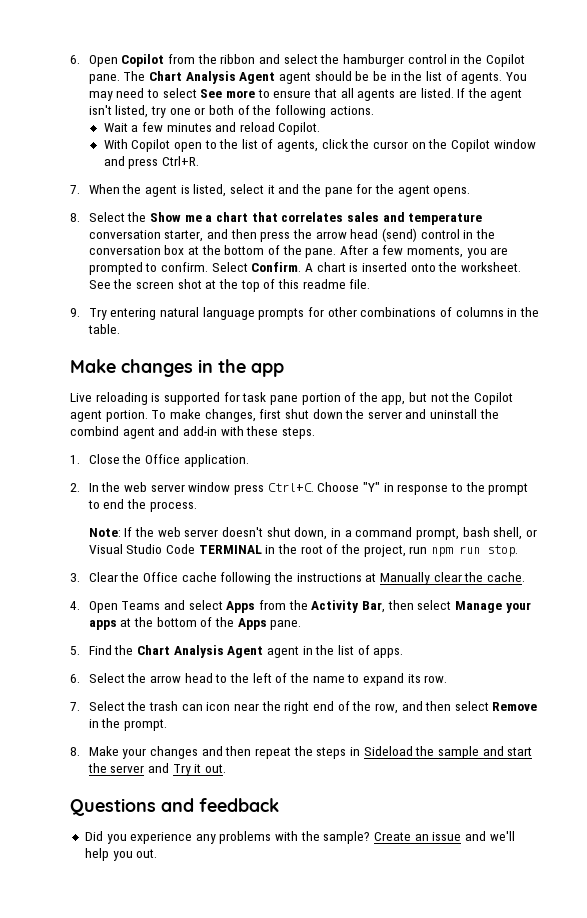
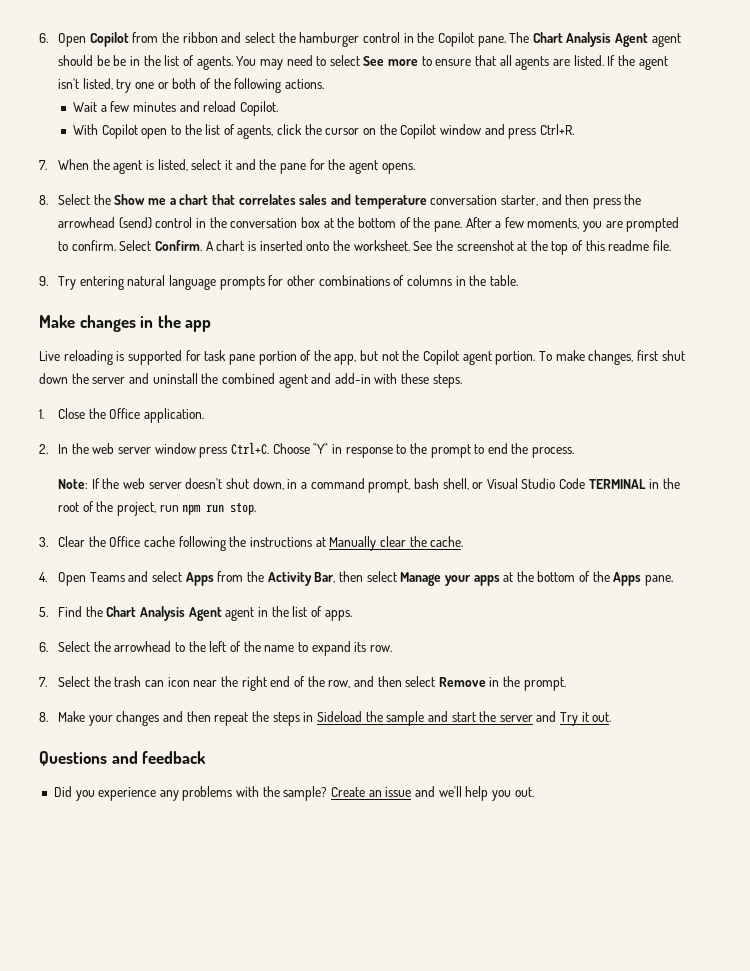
- 8. Select the Show me a chart that correlates sales and temperature conversation starter, and then press the arrow head (send) control in the conversation box at the bottom of the pane.
+ 8. Select the Show me a chart that correlates sales and temperature conversation starter, and then press the arrowhead (send) control in the conversation box at the bottom of the pane.
- See the screen shot at the top of this readme file.
+ See the screenshot at the top of this readme file.
- To make changes, first shut down the server and uninstall the combind agent and add-in with these steps.
+ To make changes, first shut down the server and uninstall the combined agent and add-in with these steps.
- 6. Select the arrow head to the left of the name to expand its row.
+ 6. Select the arrowhead to the left of the name to expand its row.

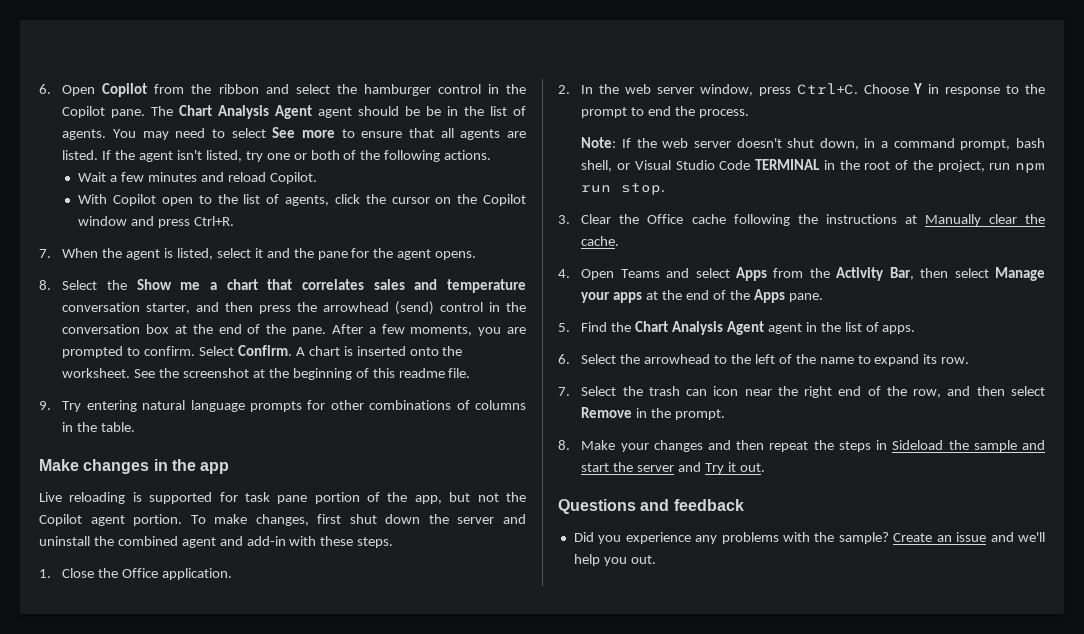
- 8. Select the Show me a chart that correlates sales and temperature conversation starter, and then press the arrowhead (send) control in the conversation box at the bottom of the pane.
+ 8. Select the Show me a chart that correlates sales and temperature conversation starter, and then press the arrowhead (send) control in the conversation box at the end of the pane.
- See the screenshot at the top of this readme file.
+ See the screenshot at the beginning of this readme file.
- 2. In the web server window press Ctrl+C.
+ 2. In the web server window, press Ctrl+C.
- Choose "Y" in response to the prompt to end the process.
+ Choose Y in response to the prompt to end the process.
- 4. Open Teams and select Apps from the Activity Bar, then select Manage your apps at the bottom of the Apps pane.
+ 4. Open Teams and select Apps from the Activity Bar, then select Manage your apps at the end of the Apps pane.

